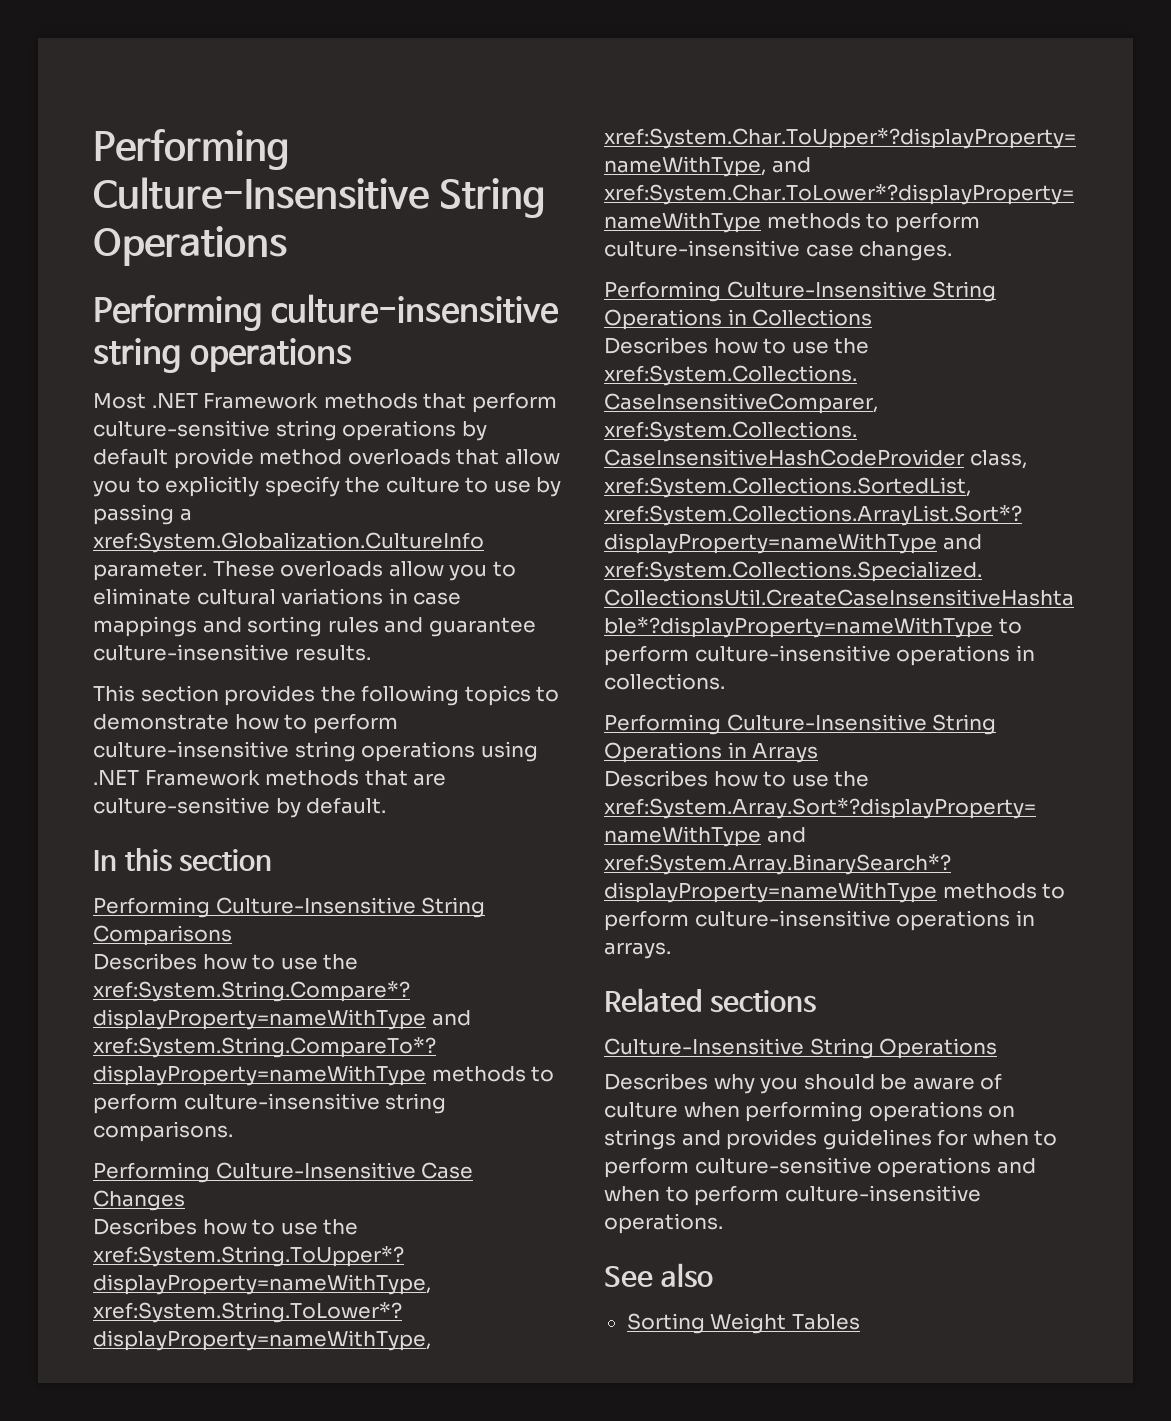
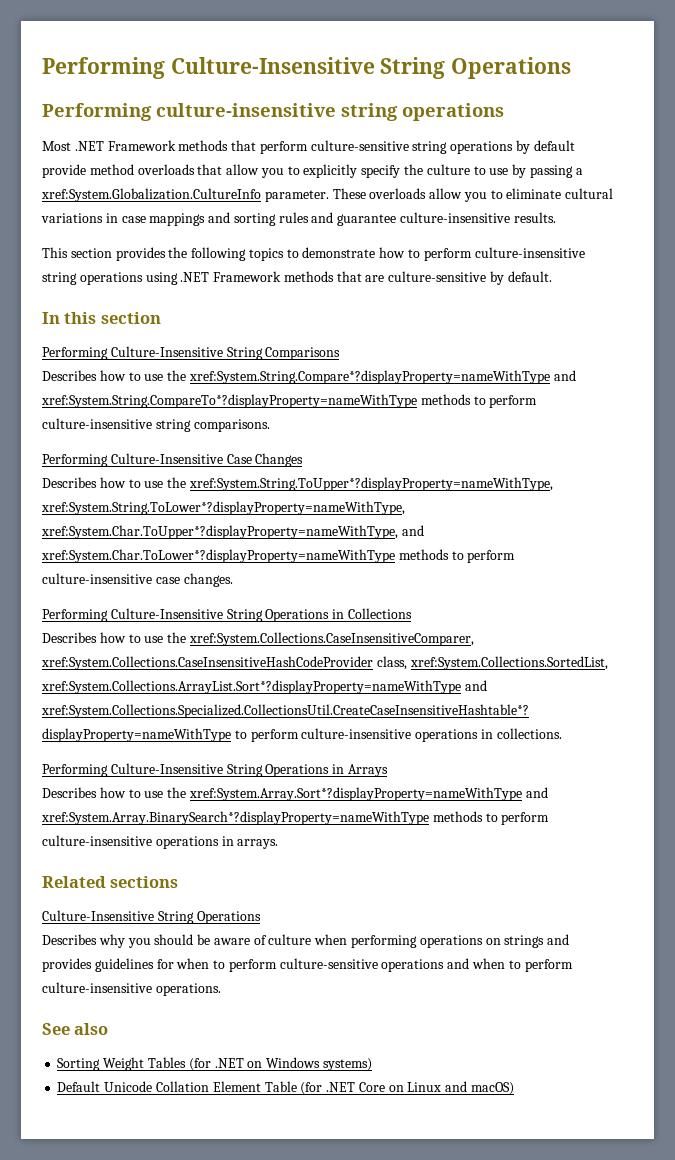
- Sorting Weight Tables
+ Sorting Weight Tables (for .NET on Windows systems)
+ Default Unicode Collation Element Table (for .NET Core on Linux and macOS)

